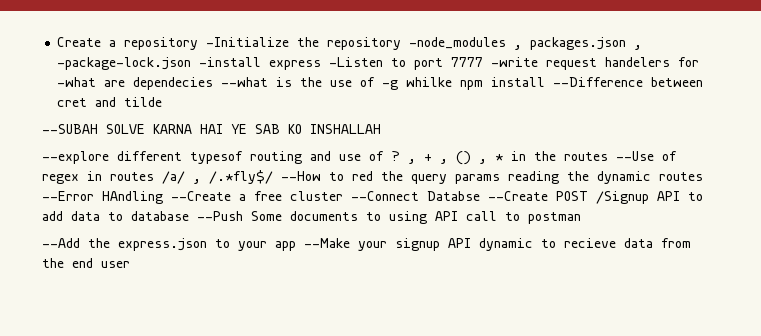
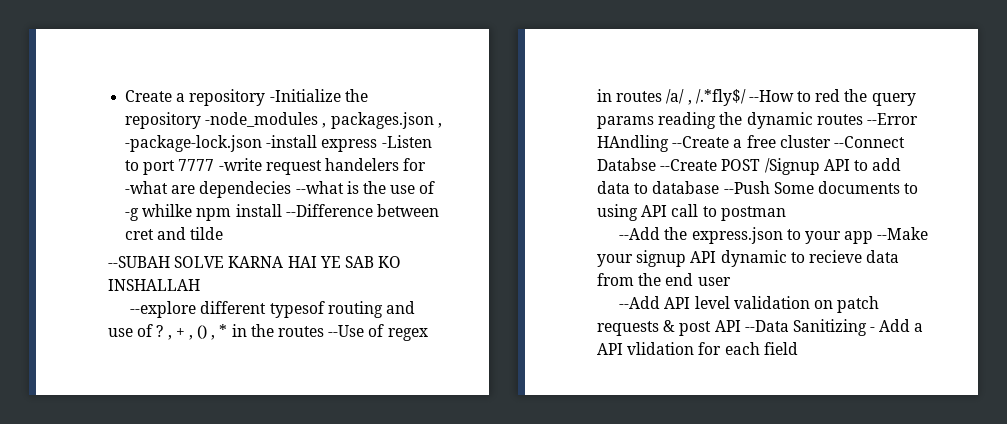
+ --Add API level validation on patch requests & post API --Data Sanitizing - Add a API vlidation for each field

